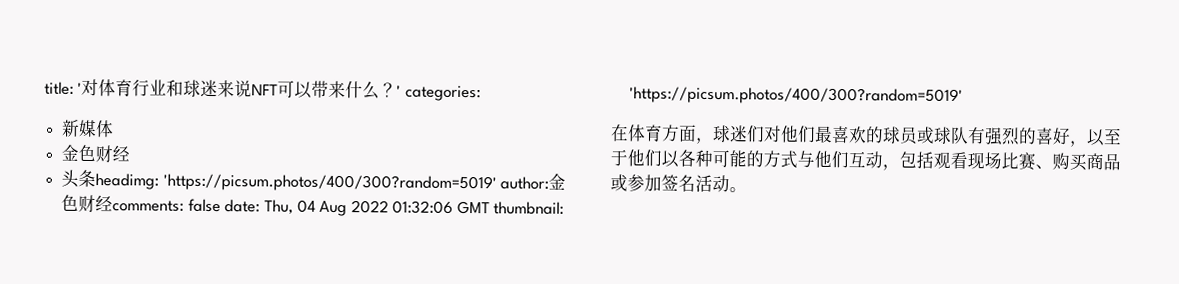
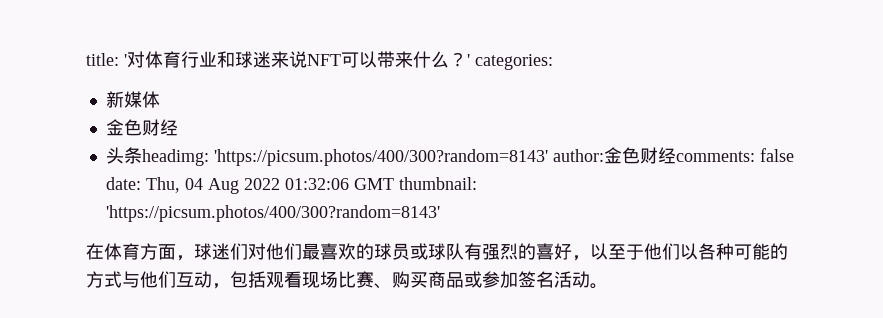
- 头条headimg: 'https://picsum.photos/400/300?random=5019' author:金色财经comments: false date: Thu, 04 Aug 2022 01:32:06 GMT thumbnail: 'https://picsum.photos/400/300?random=5019'
+ 头条headimg: 'https://picsum.photos/400/300?random=8143' author:金色财经comments: false date: Thu, 04 Aug 2022 01:32:06 GMT thumbnail: 'https://picsum.photos/400/300?random=8143'

